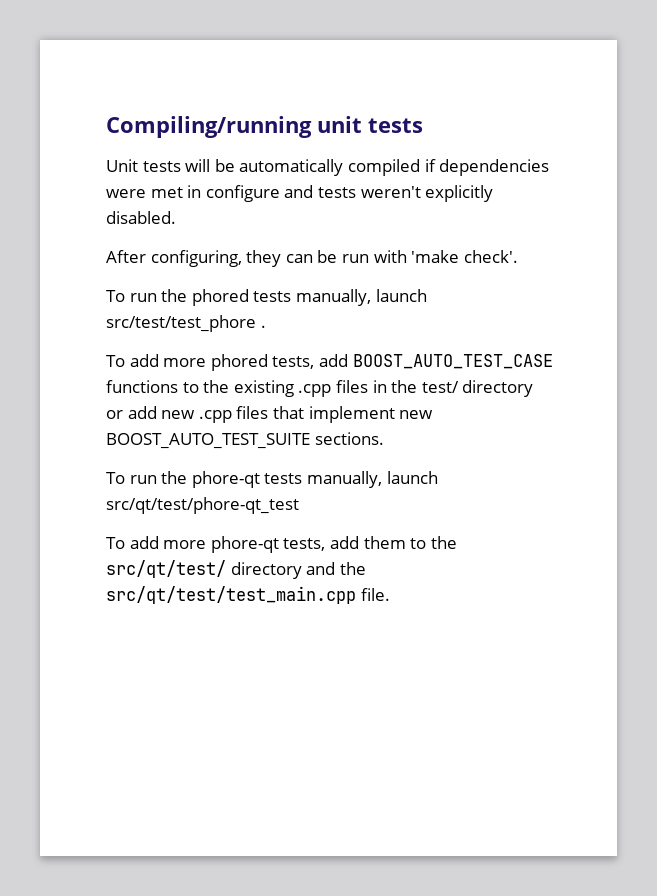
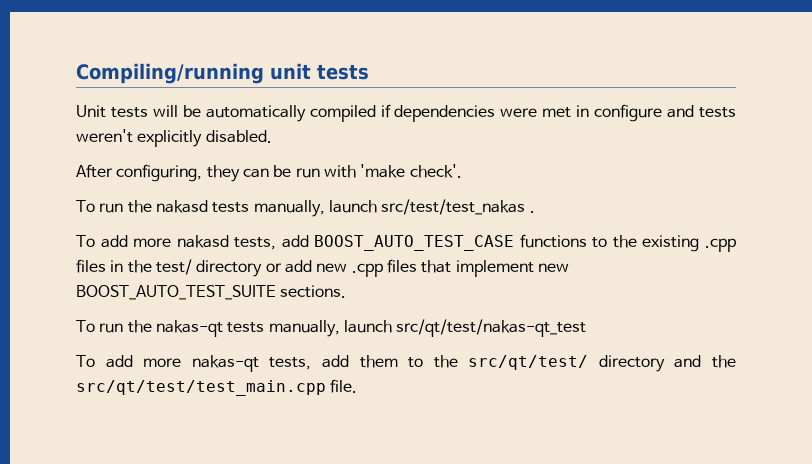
- To run the phored tests manually, launch src/test/test_phore .
+ To run the nakasd tests manually, launch src/test/test_nakas .
- To add more phored tests, add BOOST_AUTO_TEST_CASE functions to the existing .cpp files in the test/ directory or add new .cpp files that implement new BOOST_AUTO_TEST_SUITE sections.
+ To add more nakasd tests, add BOOST_AUTO_TEST_CASE functions to the existing .cpp files in the test/ directory or add new .cpp files that implement new BOOST_AUTO_TEST_SUITE sections.
- To run the phore-qt tests manually, launch src/qt/test/phore-qt_test
- To add more phore-qt tests, add them to the src/qt/test/ directory and the src/qt/test/test_main.cpp file.
+ To run the nakas-qt tests manually, launch src/qt/test/nakas-qt_test
+ To add more nakas-qt tests, add them to the src/qt/test/ directory and the src/qt/test/test_main.cpp file.

